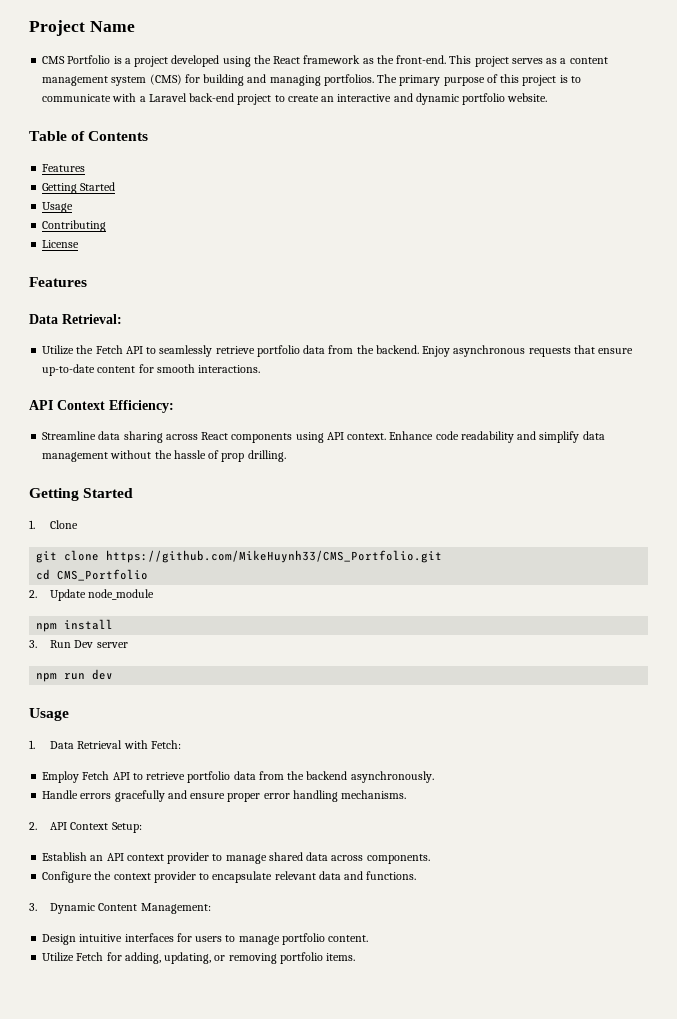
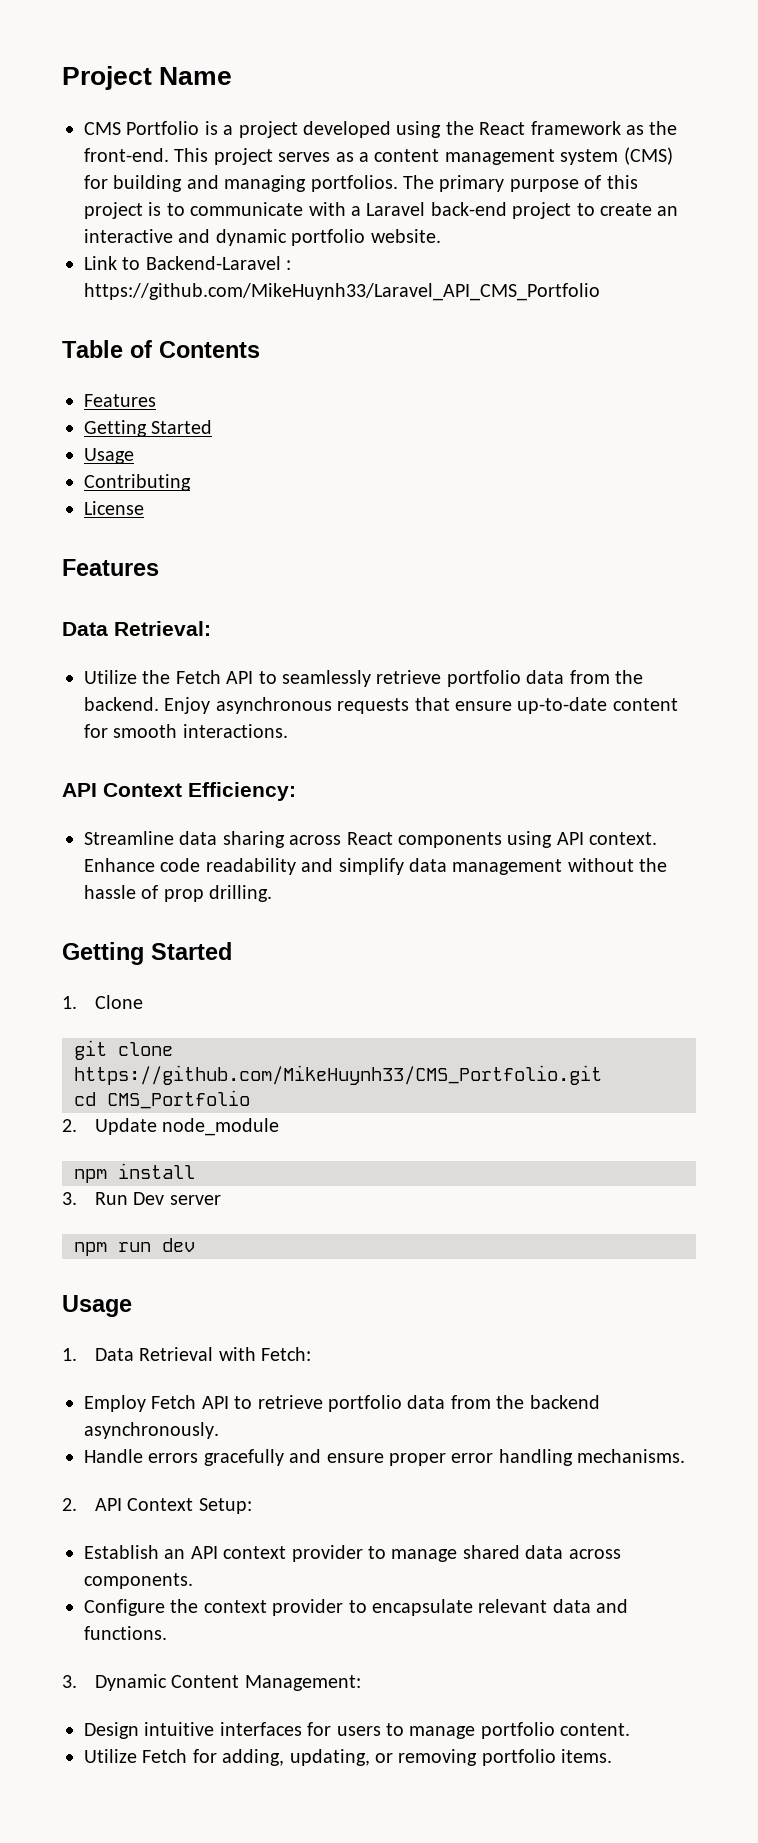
+ Link to Backend-Laravel : https://github.com/MikeHuynh33/Laravel_API_CMS_Portfolio

